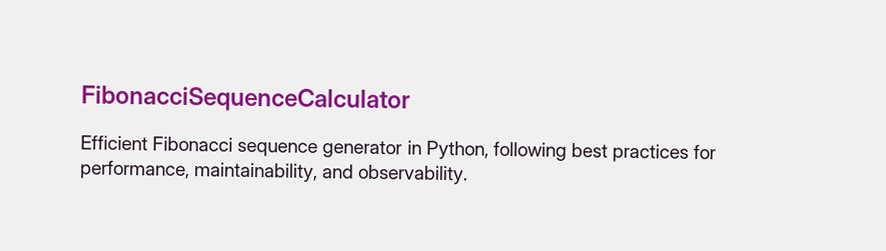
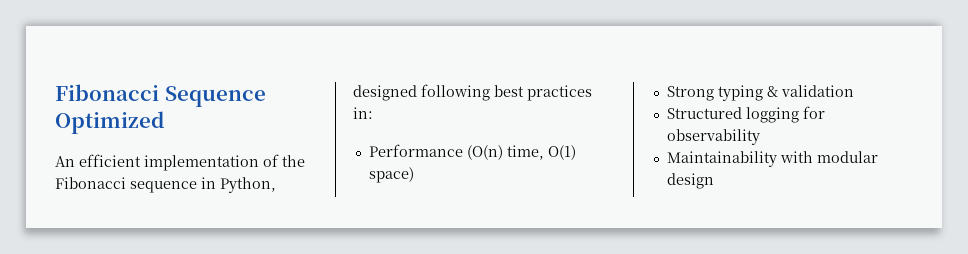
- FibonacciSequenceCalculator
- Efficient Fibonacci sequence generator in Python, following best practices for performance, maintainability, and observability.
+ Fibonacci Sequence Optimized
+ An efficient implementation of the Fibonacci sequence in Python, designed following best practices in:
+ Performance (O(n) time, O(1) space)
+ Strong typing & validation
+ Structured logging for observability
+ Maintainability with modular design

